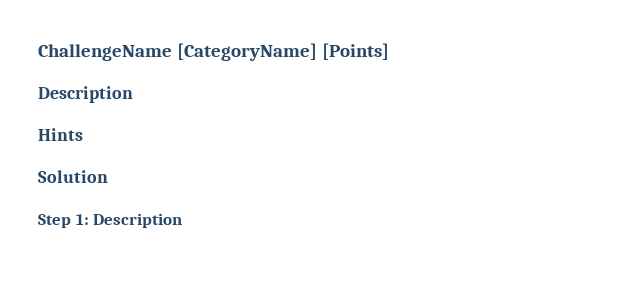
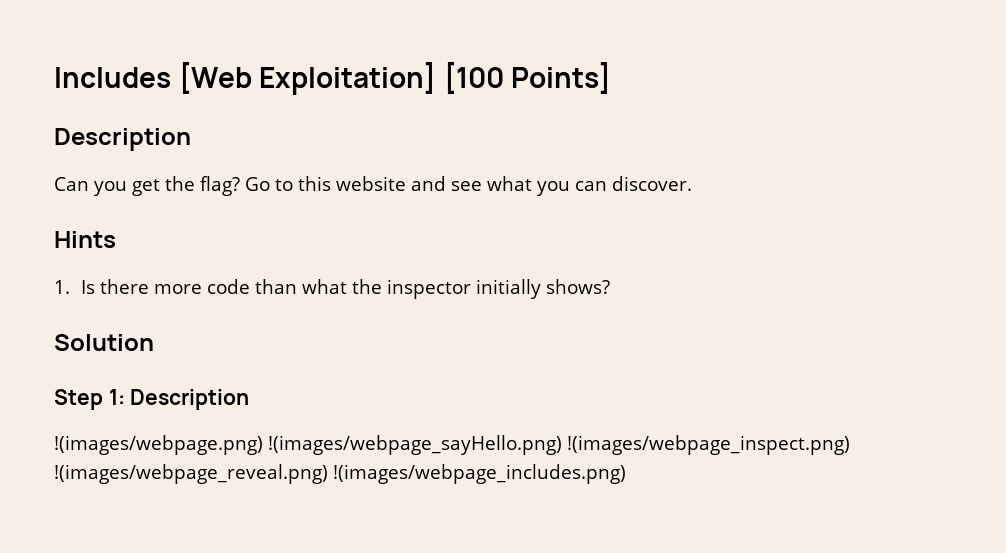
- ChallengeName [CategoryName] [Points]
+ Includes [Web Exploitation] [100 Points]
  Description
+ Can you get the flag? Go to this website and see what you can discover.
  Hints
+ 1. Is there more code than what the inspector initially shows?
+ !(images/webpage.png) !(images/webpage_sayHello.png) !(images/webpage_inspect.png) !(images/webpage_reveal.png) !(images/webpage_includes.png)

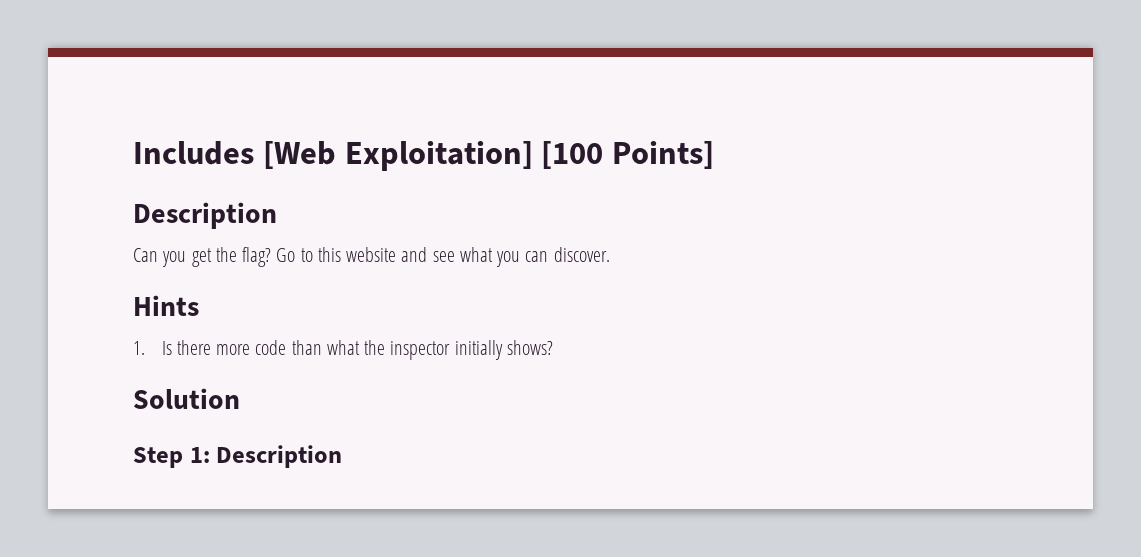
- !(images/webpage.png) !(images/webpage_sayHello.png) !(images/webpage_inspect.png) !(images/webpage_reveal.png) !(images/webpage_includes.png)

